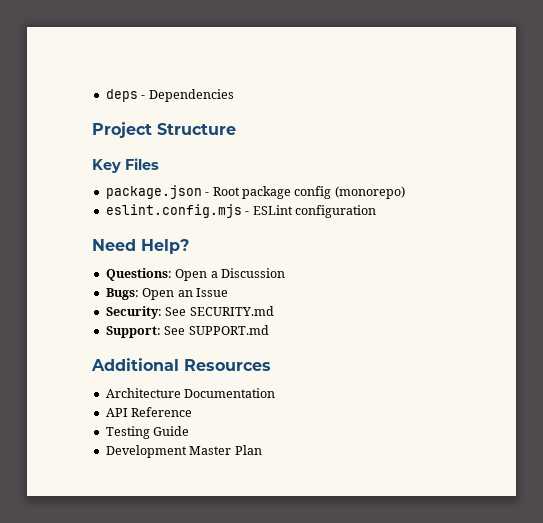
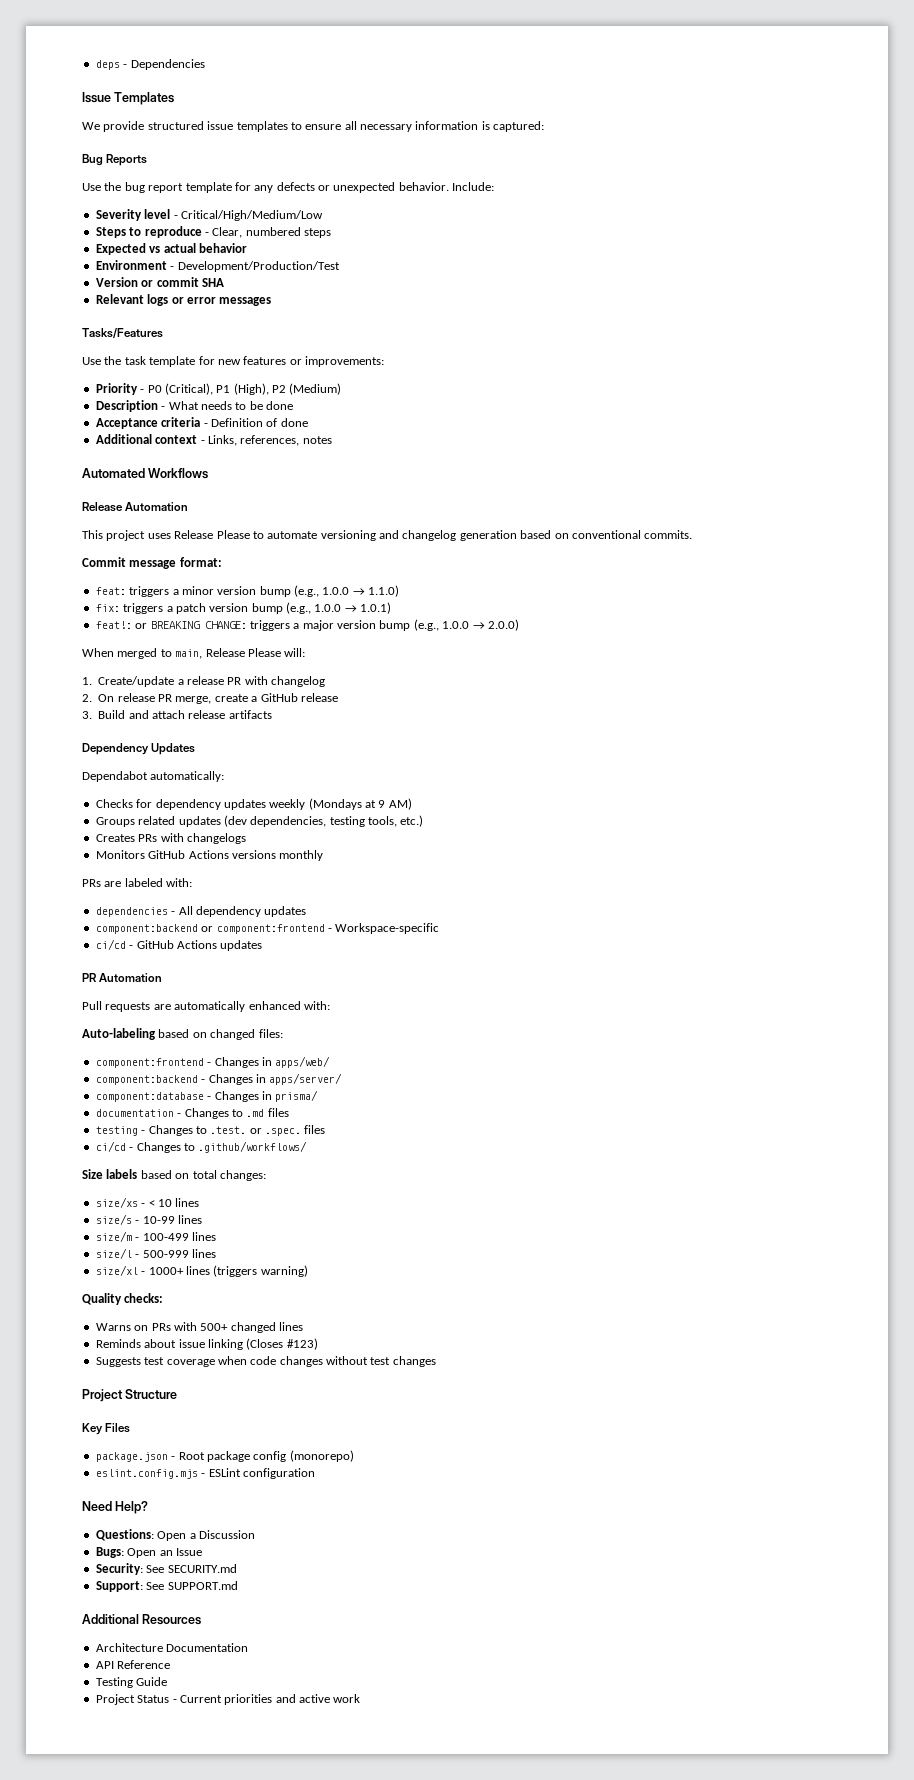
+ Issue Templates
+ We provide structured issue templates to ensure all necessary information is captured:
+ Bug Reports
+ Use the bug report template for any defects or unexpected behavior. Include:
+ Severity level - Critical/High/Medium/Low
+ Steps to reproduce - Clear, numbered steps
+ Expected vs actual behavior
+ Environment - Development/Production/Test
+ Version or commit SHA
+ Relevant logs or error messages
+ Tasks/Features
+ Use the task template for new features or improvements:
+ Priority - P0 (Critical), P1 (High), P2 (Medium)
+ Description - What needs to be done
+ Acceptance criteria - Definition of done
+ Additional context - Links, references, notes
+ Automated Workflows
+ Release Automation
+ This project uses Release Please to automate versioning and changelog generation based on conventional commits.
+ Commit message format:
+ feat: triggers a minor version bump (e.g., 1.0.0 → 1.1.0)
+ fix: triggers a patch version bump (e.g., 1.0.0 → 1.0.1)
+ feat!: or BREAKING CHANGE: triggers a major version bump (e.g., 1.0.0 → 2.0.0)
+ When merged to main, Release Please will:
+ 1. Create/update a release PR with changelog
+ 2. On release PR merge, create a GitHub release
+ 3. Build and attach release artifacts
+ Dependency Updates
+ Dependabot automatically:
+ Checks for dependency updates weekly (Mondays at 9 AM)
+ Groups related updates (dev dependencies, testing tools, etc.)
+ Creates PRs with changelogs
+ Monitors GitHub Actions versions monthly
+ PRs are labeled with:
+ dependencies - All dependency updates
+ component:backend or component:frontend - Workspace-specific
+ ci/cd - GitHub Actions updates
+ PR Automation
+ Pull requests are automatically enhanced with:
+ Auto-labeling based on changed files:
+ component:frontend - Changes in apps/web/
+ component:backend - Changes in apps/server/
+ component:database - Changes in prisma/
+ documentation - Changes to .md files
+ testing - Changes to .test. or .spec. files
+ ci/cd - Changes to .github/workflows/
+ Size labels based on total changes:
+ size/xs - < 10 lines
+ size/s - 10-99 lines
+ size/m - 100-499 lines
+ size/l - 500-999 lines
+ size/xl - 1000+ lines (triggers warning)
+ Quality checks:
+ Warns on PRs with 500+ changed lines
+ Reminds about issue linking (Closes #123)
+ Suggests test coverage when code changes without test changes
- Development Master Plan
+ Project Status - Current priorities and active work

